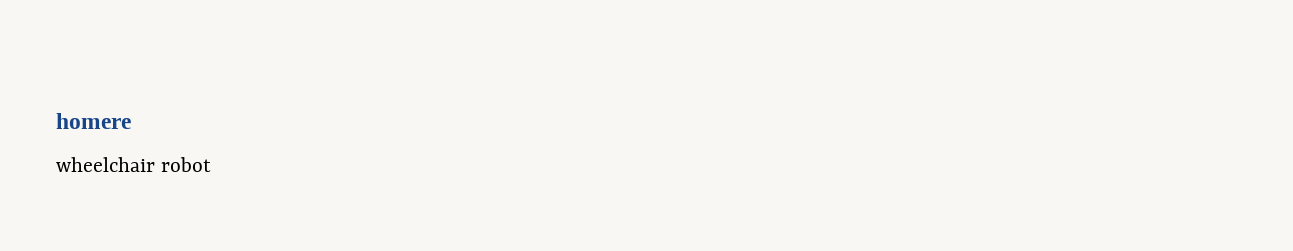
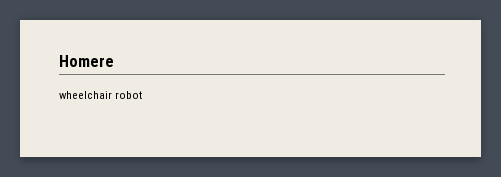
- homere
+ Homere

